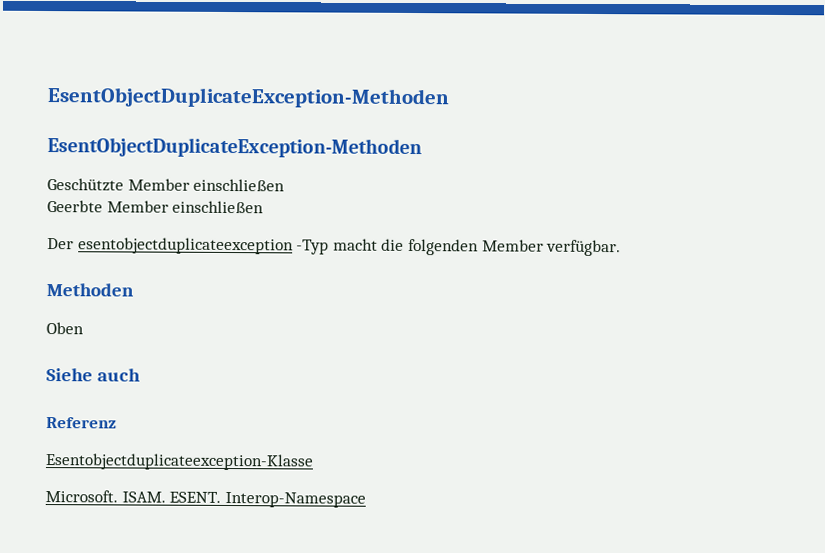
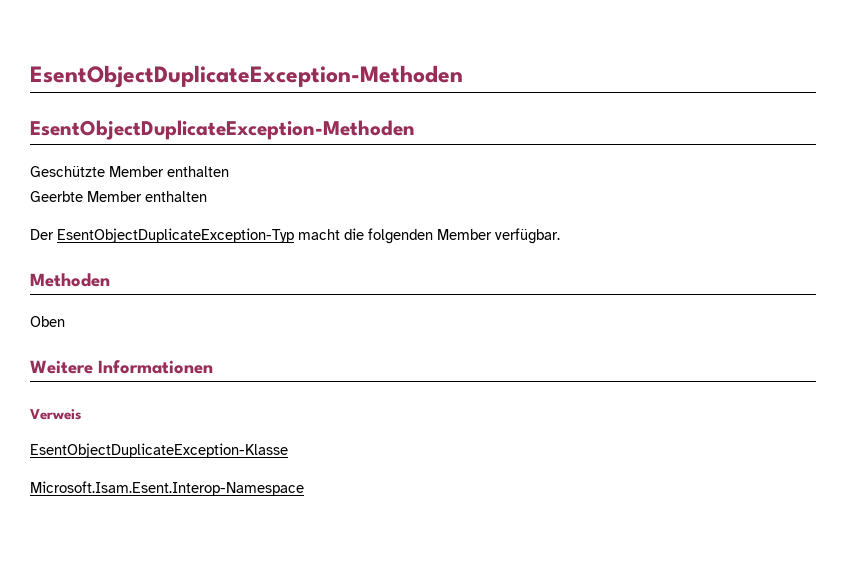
- Geschützte Member einschließen
+ Geschützte Member enthalten
- Geerbte Member einschließen
+ Geerbte Member enthalten
- Der esentobjectduplicateexception -Typ macht die folgenden Member verfügbar.
+ Der EsentObjectDuplicateException-Typ macht die folgenden Member verfügbar.
- Siehe auch
- Referenz
- Esentobjectduplicateexception-Klasse
- Microsoft. ISAM. ESENT. Interop-Namespace
+ Weitere Informationen
+ Verweis
+ EsentObjectDuplicateException-Klasse
+ Microsoft.Isam.Esent.Interop-Namespace

